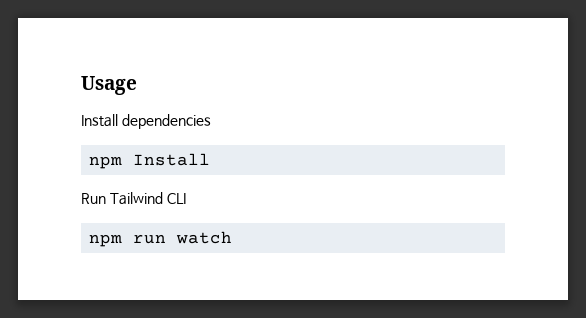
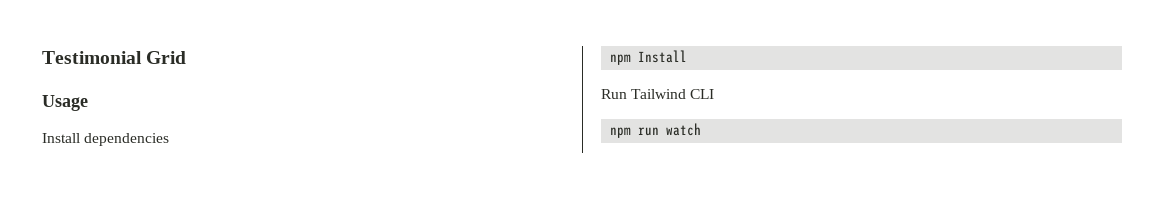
+ Testimonial Grid

